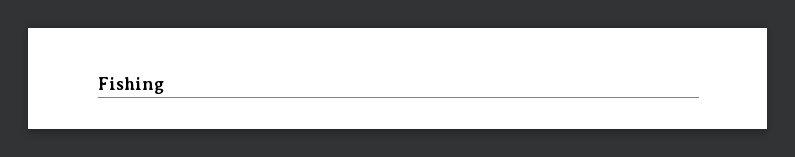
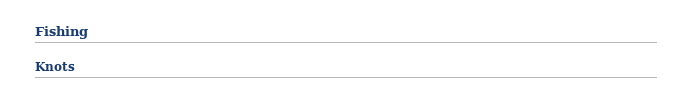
+ Knots

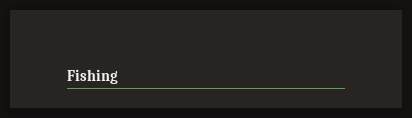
- Knots

